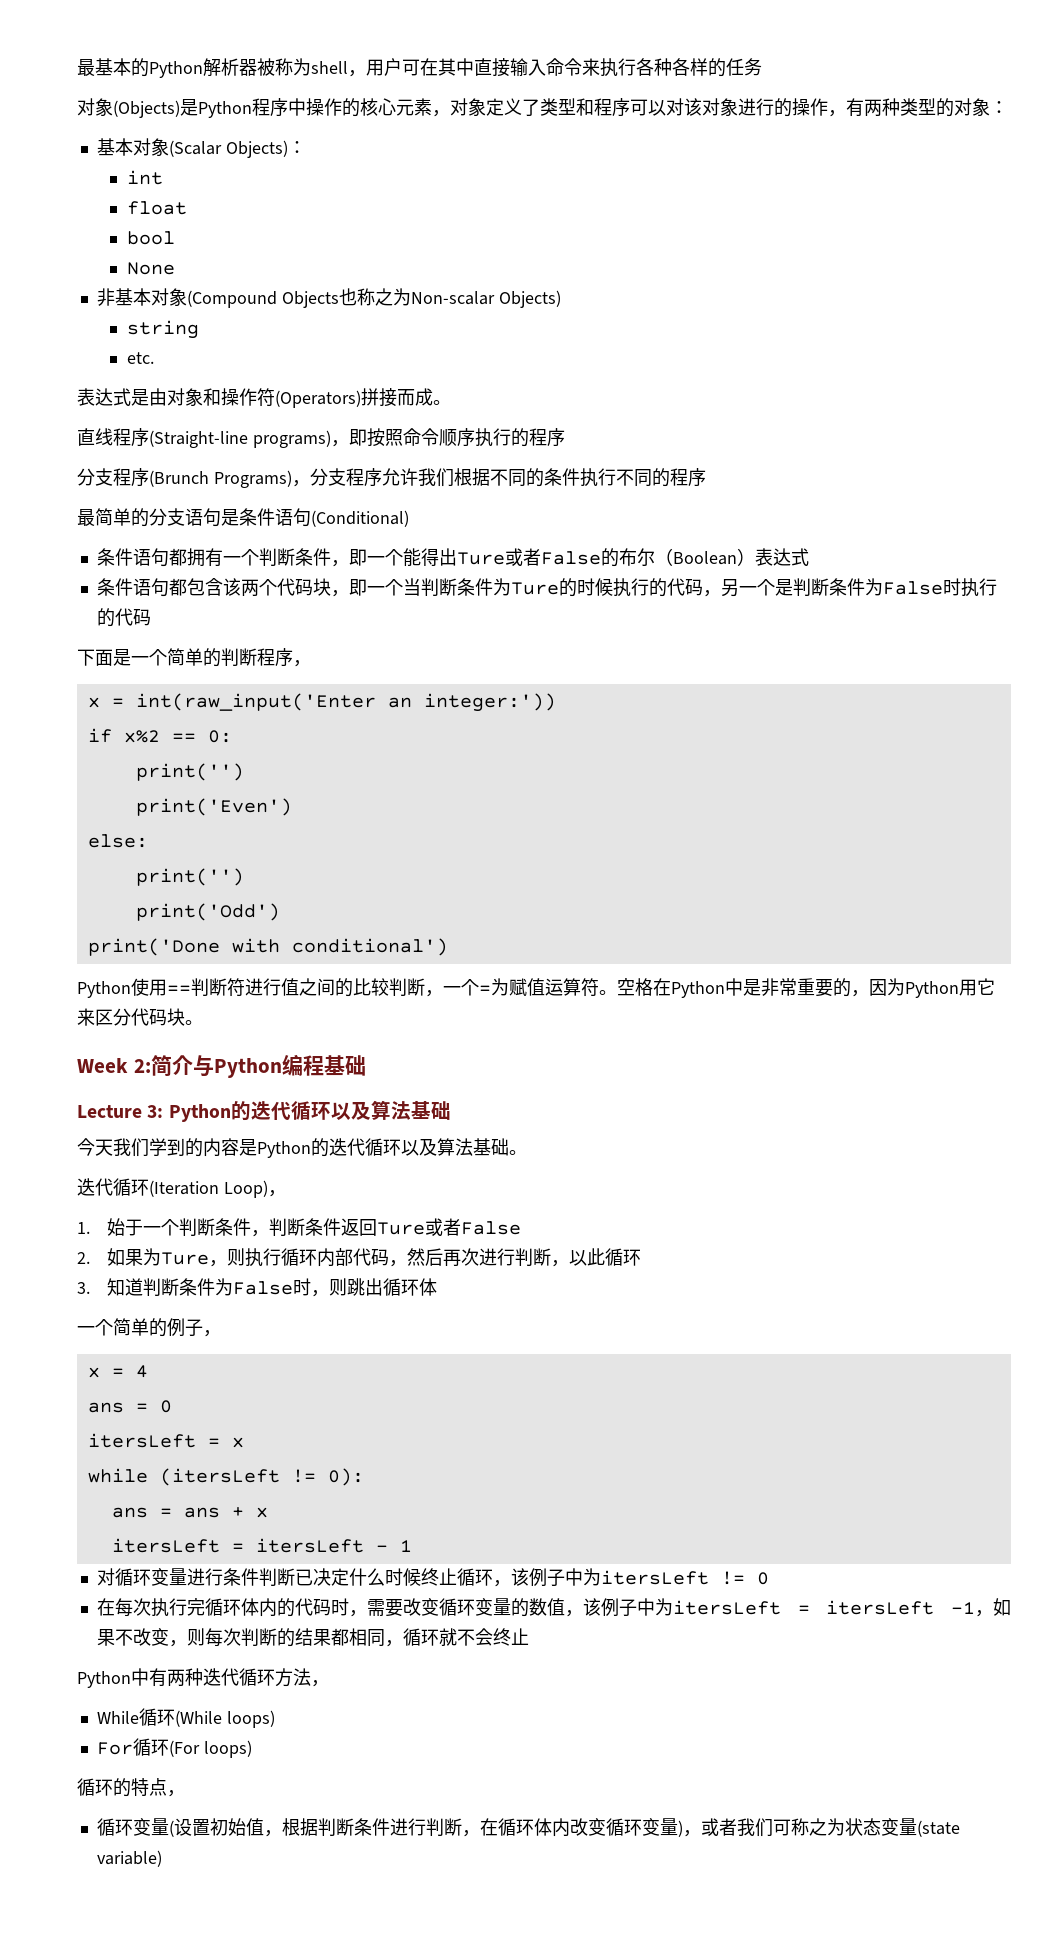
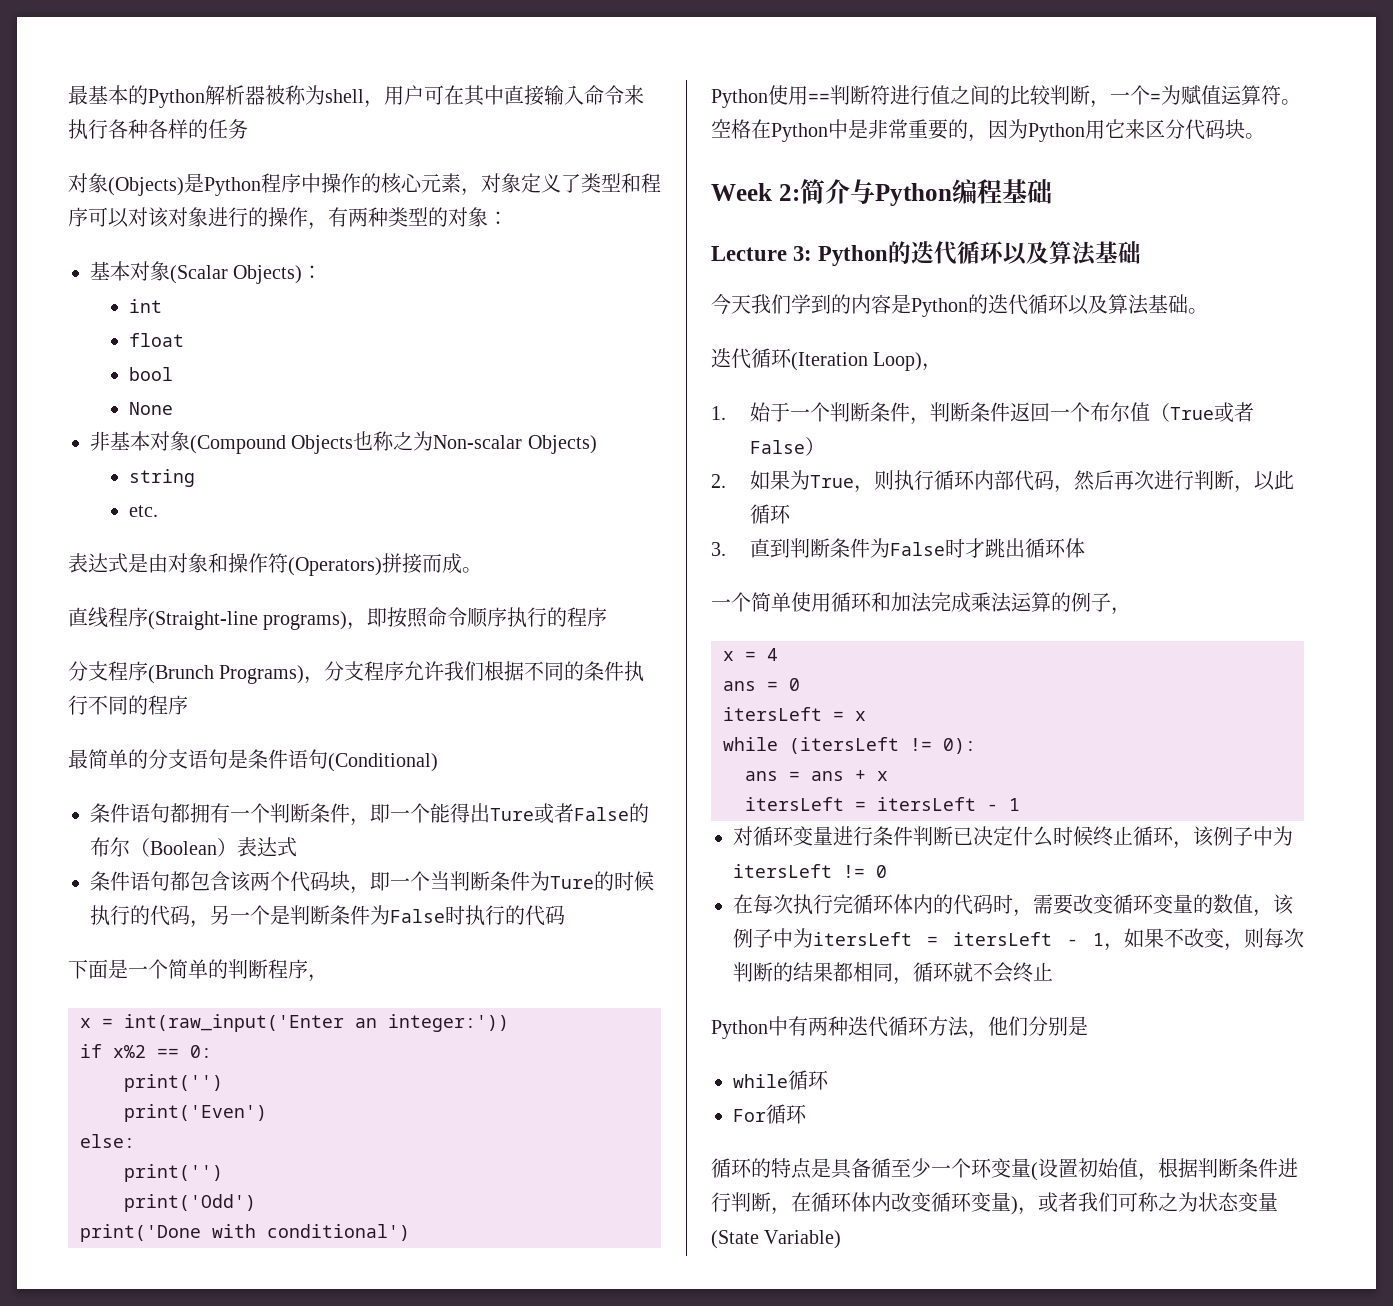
- 1.始于一个判断条件，判断条件返回Ture或者False
+ 1.始于一个判断条件，判断条件返回一个布尔值（True或者False）
- 2.如果为Ture，则执行循环内部代码，然后再次进行判断，以此循环
+ 2.如果为True，则执行循环内部代码，然后再次进行判断，以此循环
- 3.知道判断条件为False时，则跳出循环体
+ 3.直到判断条件为False时才跳出循环体
- 一个简单的例子，
+ 一个简单使用循环和加法完成乘法运算的例子，
- 在每次执行完循环体内的代码时，需要改变循环变量的数值，该例子中为itersLeft = itersLeft -1，如果不改变，则每次判断的结果都相同，循环就不会终止
+ 在每次执行完循环体内的代码时，需要改变循环变量的数值，该例子中为itersLeft = itersLeft - 1，如果不改变，则每次判断的结果都相同，循环就不会终止
- Python中有两种迭代循环方法，
- While循环(While loops)
+ Python中有两种迭代循环方法，他们分别是
+ while循环
- For循环(For loops)
+ For循环
- 循环的特点，
- 循环变量(设置初始值，根据判断条件进行判断，在循环体内改变循环变量)，或者我们可称之为状态变量(state variable)
+ 循环的特点是具备循至少一个环变量(设置初始值，根据判断条件进行判断，在循环体内改变循环变量)，或者我们可称之为状态变量(State Variable)

